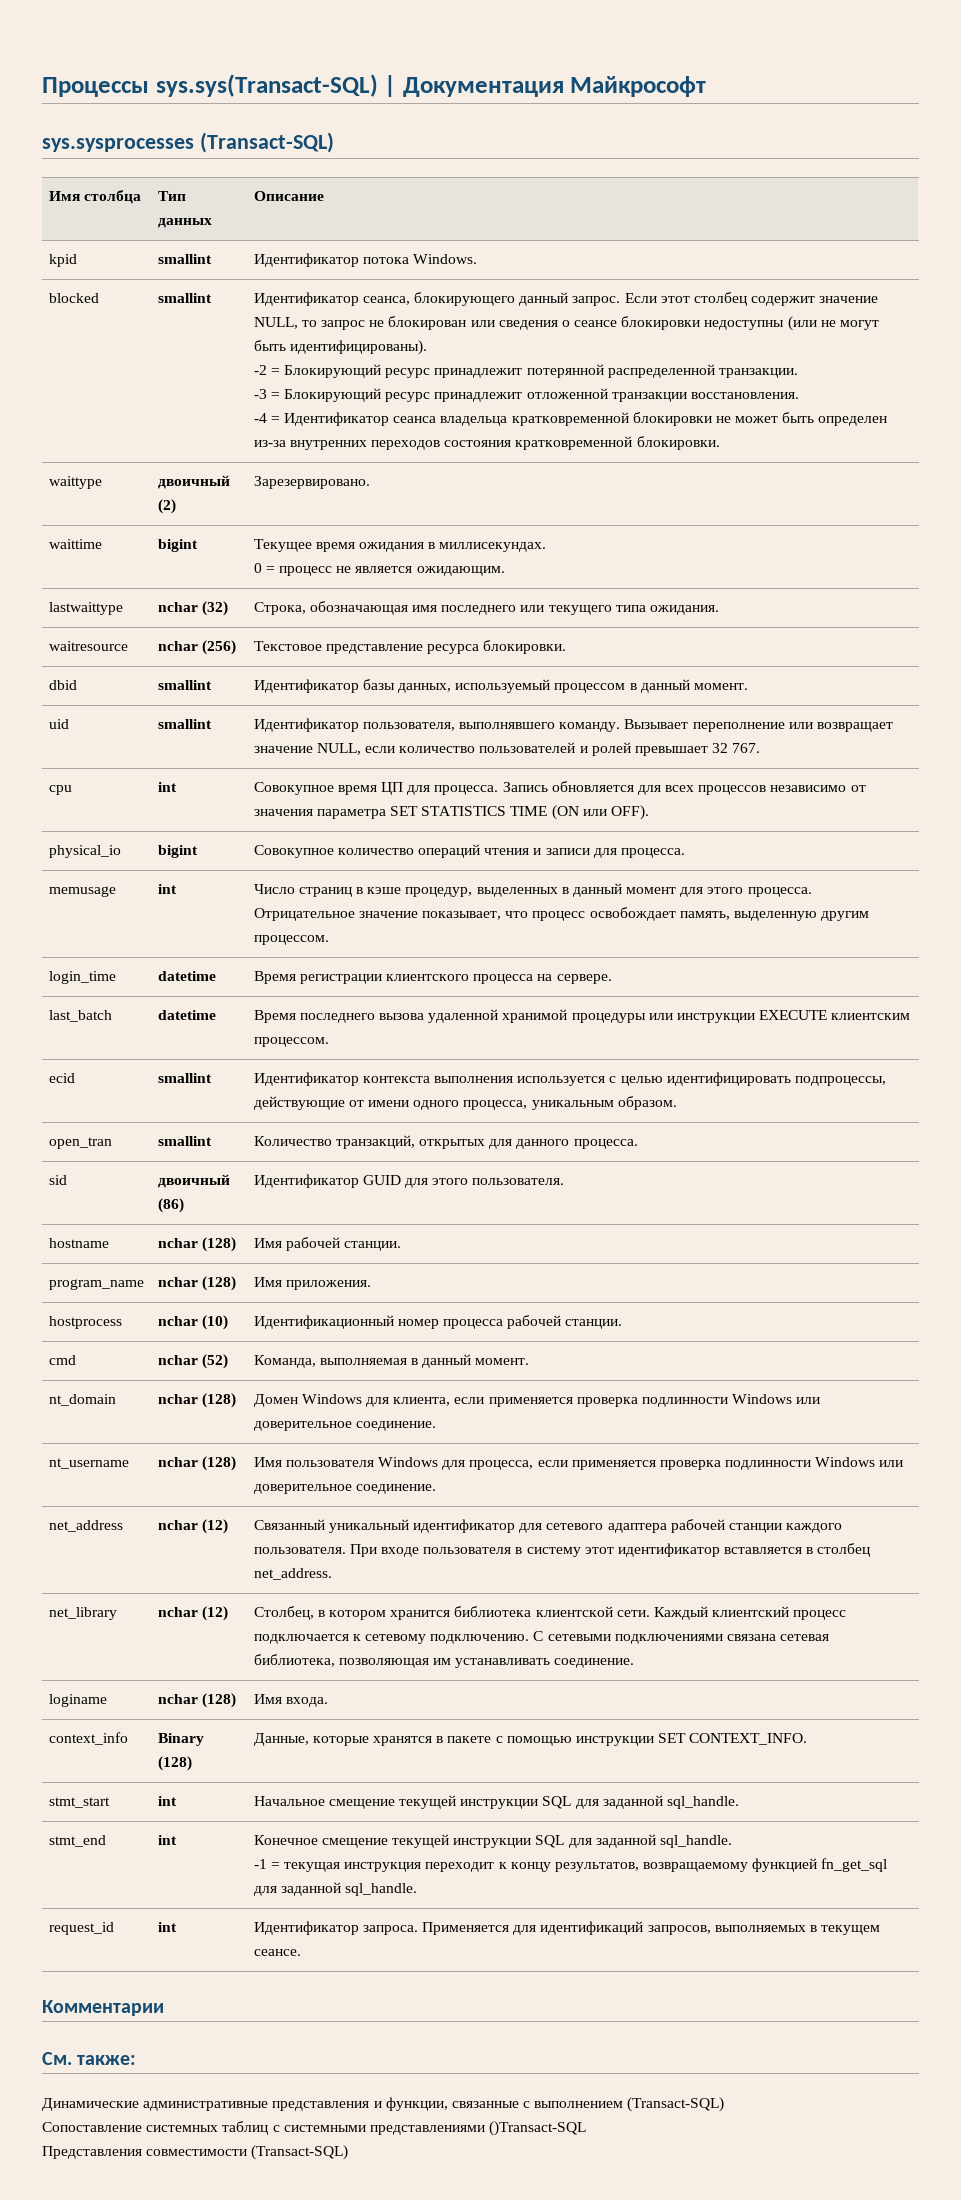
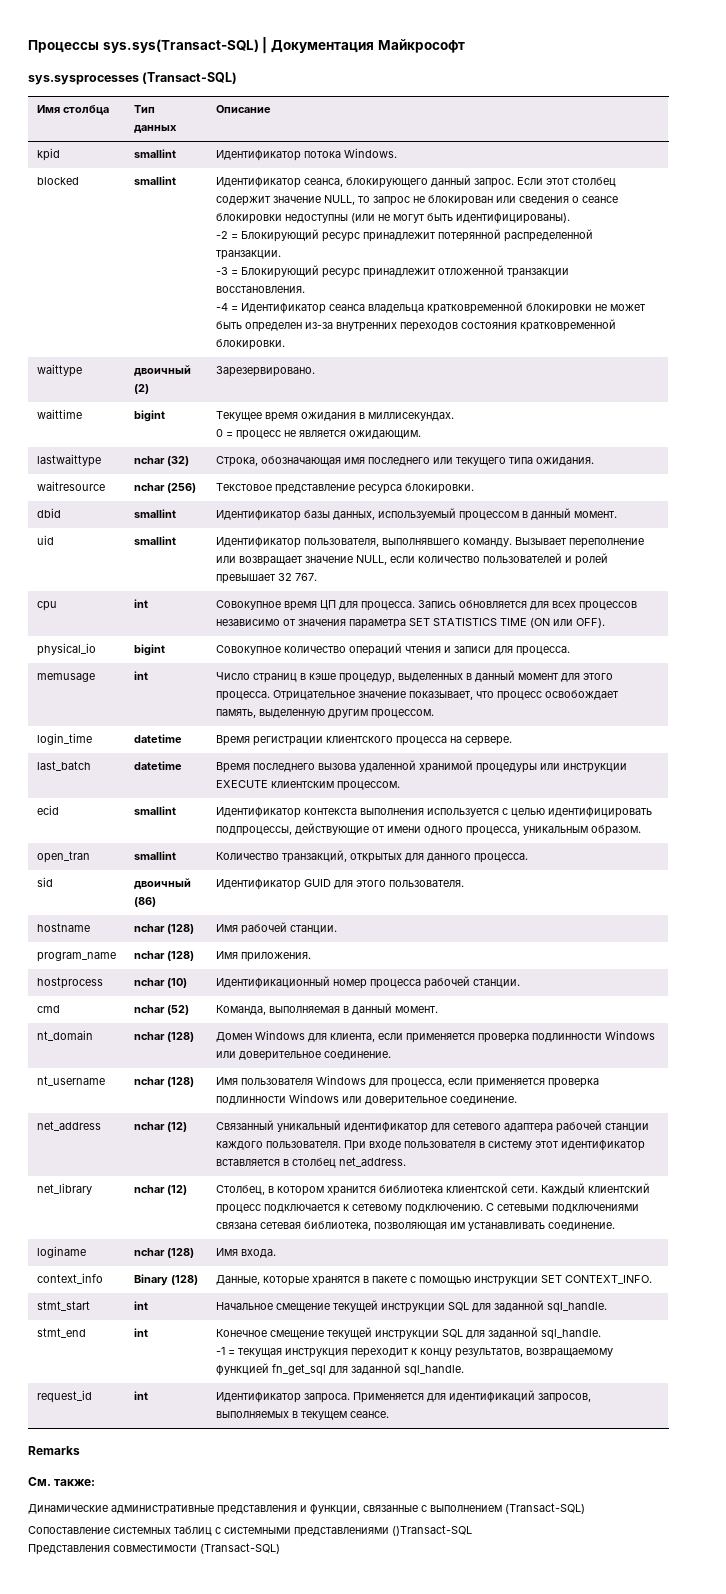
- Комментарии
+ Remarks

